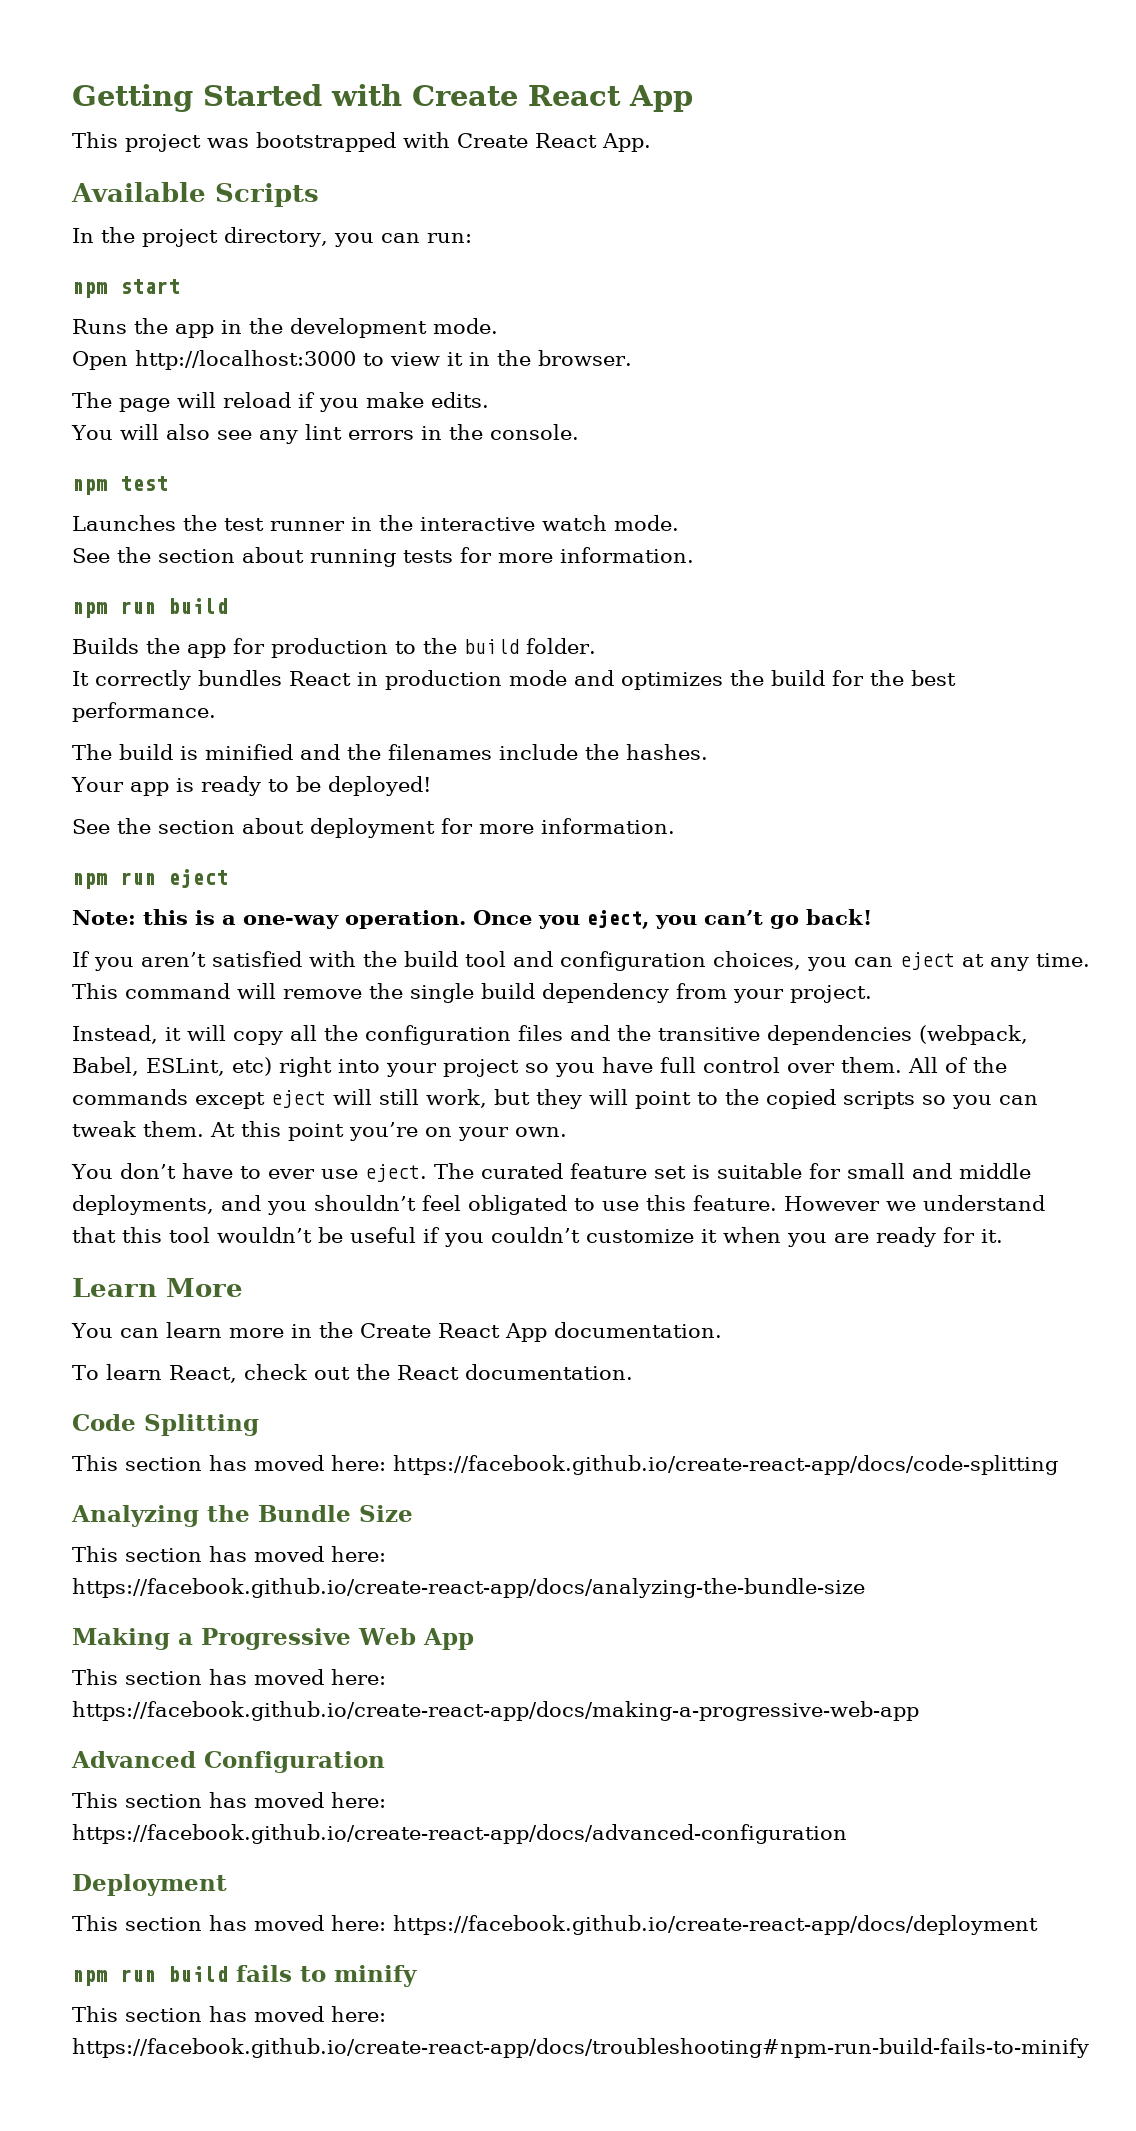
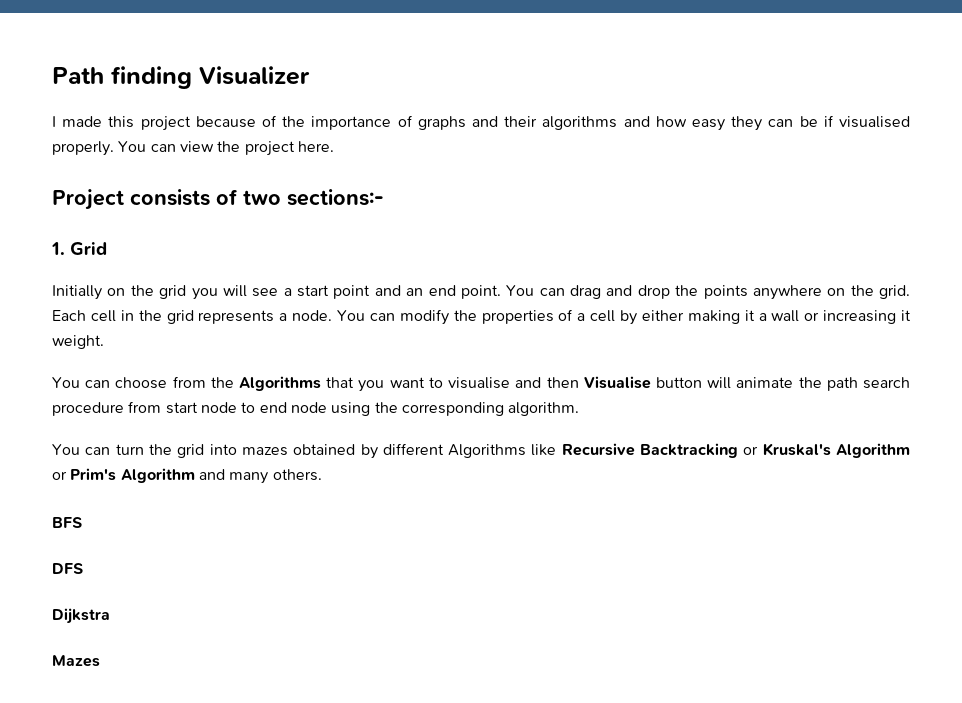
- Getting Started with Create React App
- This project was bootstrapped with Create React App.
- Available Scripts
- In the project directory, you can run:
- npm start
- Runs the app in the development mode.
- Open http://localhost:3000 to view it in the browser.
- The page will reload if you make edits.
- You will also see any lint errors in the console.
- npm test
- Launches the test runner in the interactive watch mode.
- See the section about running tests for more information.
- npm run build
- Builds the app for production to the build folder.
- It correctly bundles React in production mode and optimizes the build for the best performance.
- The build is minified and the filenames include the hashes.
- Your app is ready to be deployed!
- See the section about deployment for more information.
- npm run eject
- Note: this is a one-way operation. Once you eject, you can’t go back!
- If you aren’t satisfied with the build tool and configuration choices, you can eject at any time. This command will remove the single build dependency from your project.
- Instead, it will copy all the configuration files and the transitive dependencies (webpack, Babel, ESLint, etc) right into your project so you have full control over them. All of the commands except eject will still work, but they will point to the copied scripts so you can tweak them. At this point you’re on your own.
- You don’t have to ever use eject. The curated feature set is suitable for small and middle deployments, and you shouldn’t feel obligated to use this feature. However we understand that this tool wouldn’t be useful if you couldn’t customize it when you are ready for it.
- Learn More
- You can learn more in the Create React App documentation.
- To learn React, check out the React documentation.
- Code Splitting
- This section has moved here: https://facebook.github.io/create-react-app/docs/code-splitting
- Analyzing the Bundle Size
- This section has moved here: https://facebook.github.io/create-react-app/docs/analyzing-the-bundle-size
- Making a Progressive Web App
- This section has moved here: https://facebook.github.io/create-react-app/docs/making-a-progressive-web-app
- Advanced Configuration
- This section has moved here: https://facebook.github.io/create-react-app/docs/advanced-configuration
- Deployment
- This section has moved here: https://facebook.github.io/create-react-app/docs/deployment
- npm run build fails to minify
- This section has moved here: https://facebook.github.io/create-react-app/docs/troubleshooting#npm-run-build-fails-to-minify
+ Path finding Visualizer
+ I made this project because of the importance of graphs and their algorithms and how easy they can be if visualised properly. You can view the project here.
+ Project consists of two sections:-
+ 1. Grid
+ Initially on the grid you will see a start point and an end point. You can drag and drop the points anywhere on the grid. Each cell in the grid represents a node. You can modify the properties of a cell by either making it a wall or increasing it weight.
+ You can choose from the Algorithms that you want to visualise and then Visualise button will animate the path search procedure from start node to end node using the corresponding algorithm.
+ You can turn the grid into mazes obtained by different Algorithms like Recursive Backtracking or Kruskal's Algorithm or Prim's Algorithm and many others.
+ BFS
+ DFS
+ Dijkstra
+ Mazes

